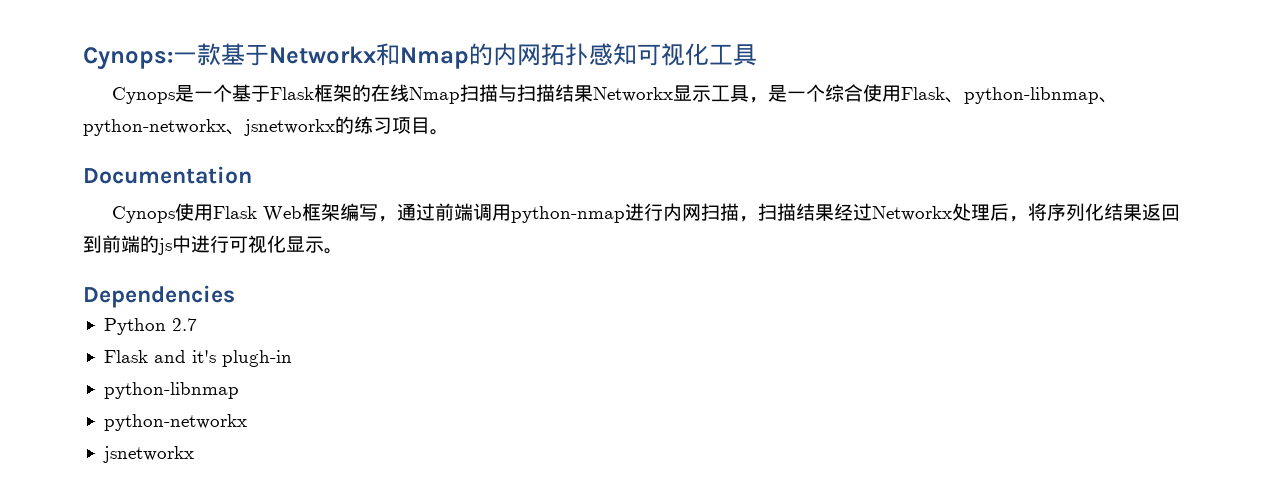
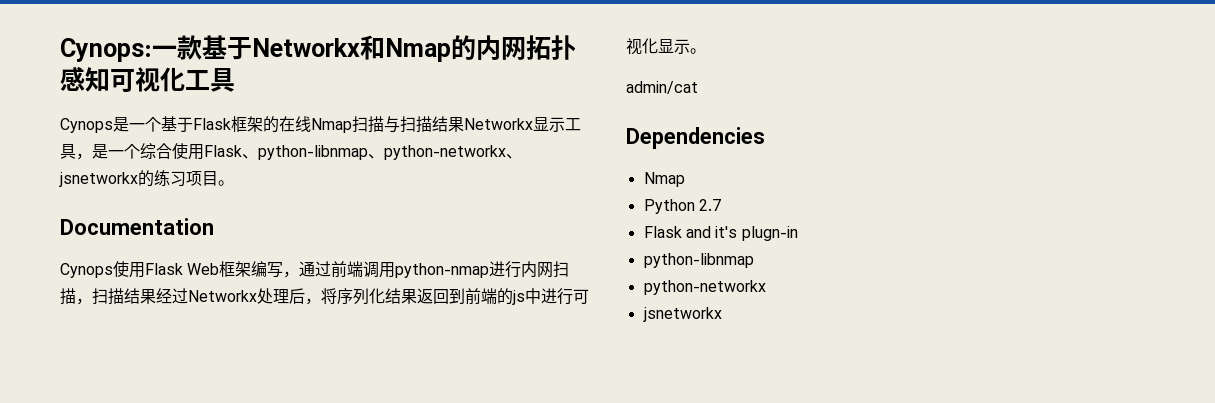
+ admin/cat
  Dependencies
+ Nmap
- Flask and it's plugh-in
+ Flask and it's plugn-in

